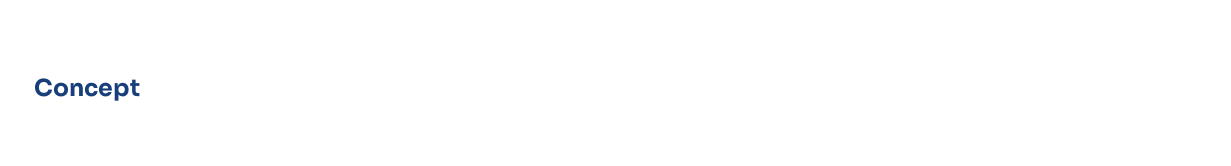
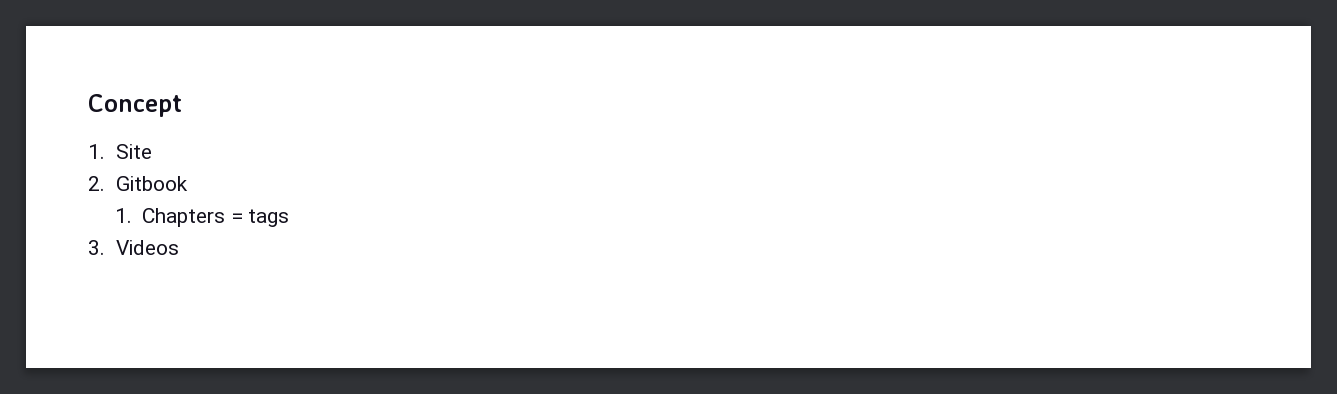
+ 1. Site
+ 2. Gitbook
+ 1. Chapters = tags
+ 3. Videos

